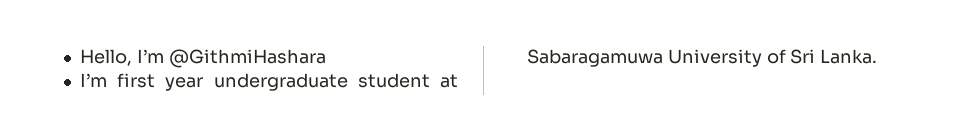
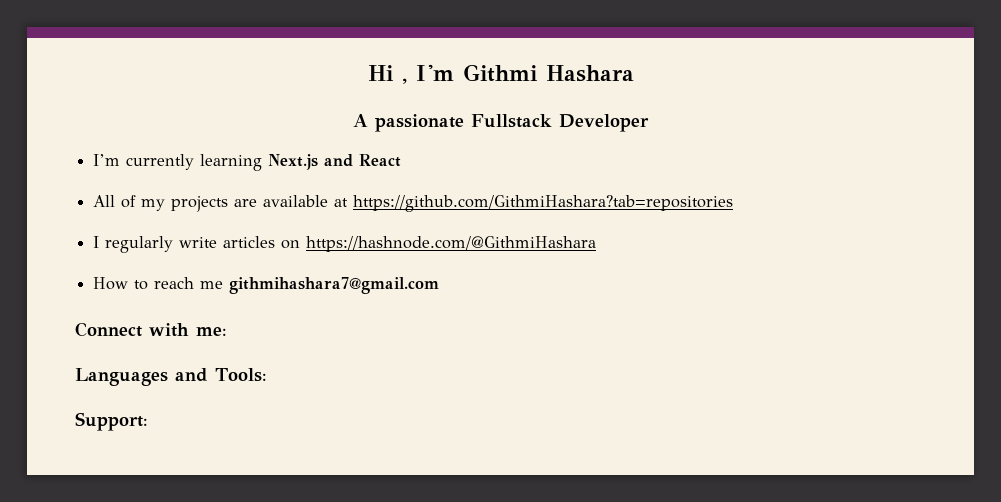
- Hello, I’m @GithmiHashara
- I’m first year undergraduate student at Sabaragamuwa University of Sri Lanka.
+ Hi , I'm Githmi Hashara
+ A passionate Fullstack Developer
+ I’m currently learning Next.js and React
+ All of my projects are available at https://github.com/GithmiHashara?tab=repositories
+ I regularly write articles on https://hashnode.com/@GithmiHashara
+ How to reach me githmihashara7@gmail.com
+ Connect with me:
+ Languages and Tools:
+ Support:

